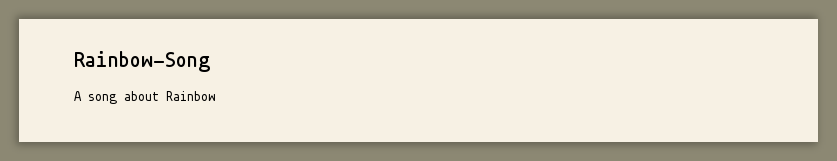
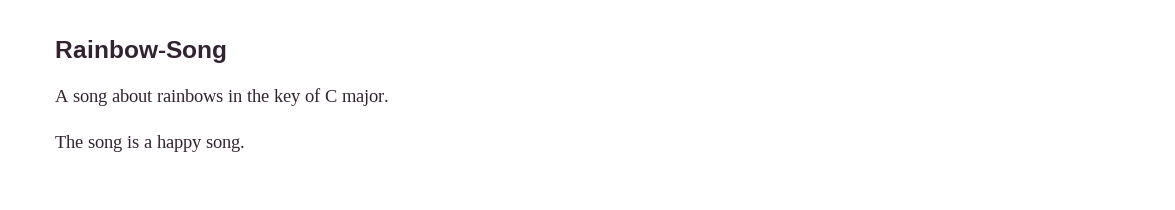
- A song about Rainbow
+ A song about rainbows in the key of C major.
+ The song is a happy song.

